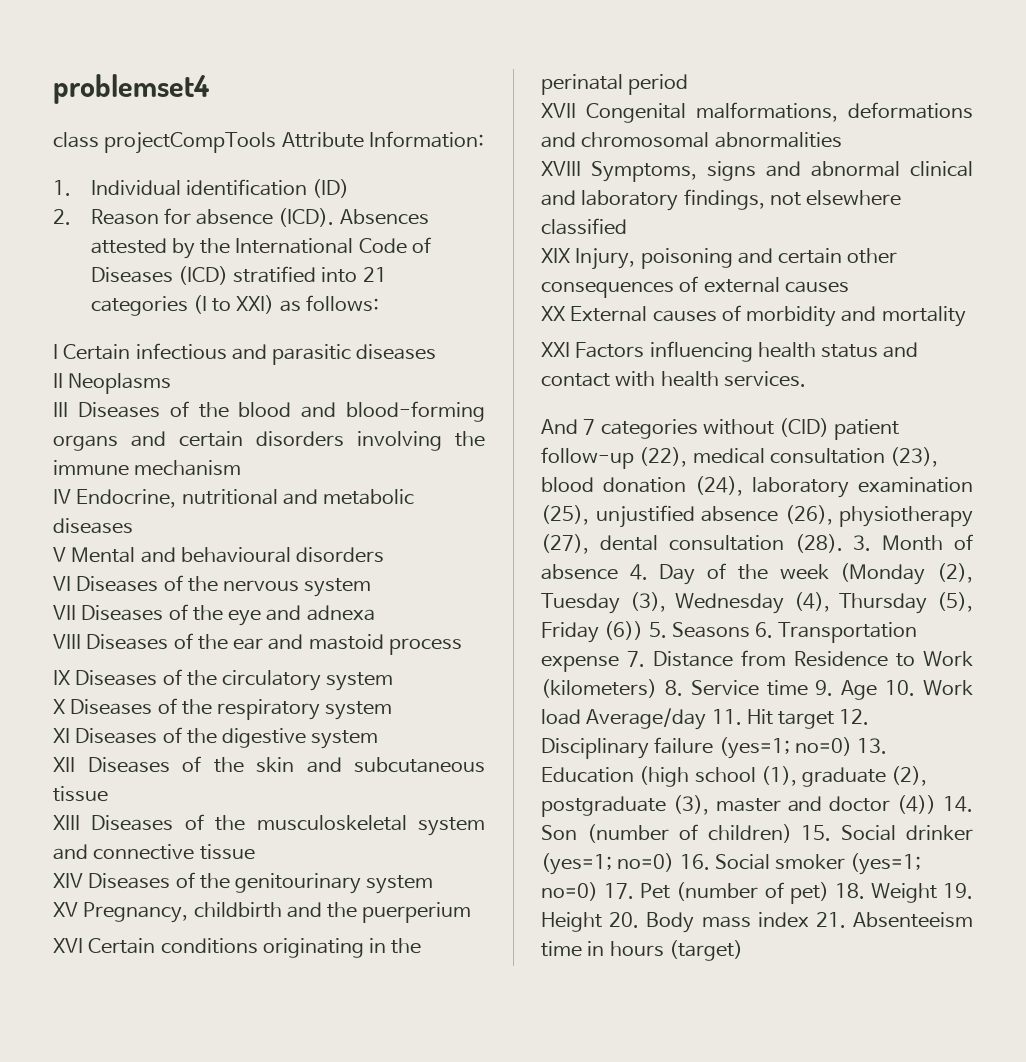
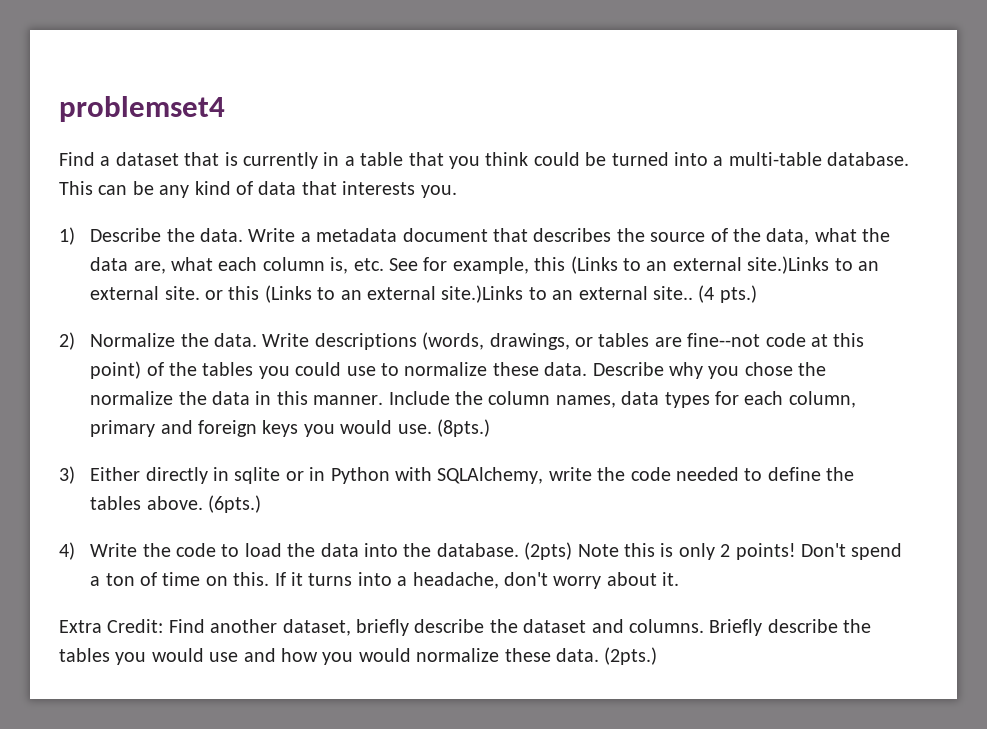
- class projectCompTools Attribute Information:
- 1. Individual identification (ID)
- 2. Reason for absence (ICD). Absences attested by the International Code of Diseases (ICD) stratified into 21 categories (I to XXI) as follows:
- I Certain infectious and parasitic diseases
- II Neoplasms
- III Diseases of the blood and blood-forming organs and certain disorders involving the immune mechanism
- IV Endocrine, nutritional and metabolic diseases
- V Mental and behavioural disorders
- VI Diseases of the nervous system
- VII Diseases of the eye and adnexa
- VIII Diseases of the ear and mastoid process
- IX Diseases of the circulatory system
- X Diseases of the respiratory system
- XI Diseases of the digestive system
- XII Diseases of the skin and subcutaneous tissue
- XIII Diseases of the musculoskeletal system and connective tissue
- XIV Diseases of the genitourinary system
- XV Pregnancy, childbirth and the puerperium
- XVI Certain conditions originating in the perinatal period
- XVII Congenital malformations, deformations and chromosomal abnormalities
- XVIII Symptoms, signs and abnormal clinical and laboratory findings, not elsewhere classified
- XIX Injury, poisoning and certain other consequences of external causes
- XX External causes of morbidity and mortality
- XXI Factors influencing health status and contact with health services.
- And 7 categories without (CID) patient follow-up (22), medical consultation (23), blood donation (24), laboratory examination (25), unjustified absence (26), physiotherapy (27), dental consultation (28). 3. Month of absence 4. Day of the week (Monday (2), Tuesday (3), Wednesday (4), Thursday (5), Friday (6)) 5. Seasons 6. Transportation expense 7. Distance from Residence to Work (kilometers) 8. Service time 9. Age 10. Work load Average/day 11. Hit target 12. Disciplinary failure (yes=1; no=0) 13. Education (high school (1), graduate (2), postgraduate (3), master and doctor (4)) 14. Son (number of children) 15. Social drinker (yes=1; no=0) 16. Social smoker (yes=1; no=0) 17. Pet (number of pet) 18. Weight 19. Height 20. Body mass index 21. Absenteeism time in hours (target)
+ Find a dataset that is currently in a table that you think could be turned into a multi-table database. This can be any kind of data that interests you.
+ 1) Describe the data. Write a metadata document that describes the source of the data, what the data are, what each column is, etc. See for example, this (Links to an external site.)Links to an external site. or this (Links to an external site.)Links to an external site.. (4 pts.)
+ 2) Normalize the data. Write descriptions (words, drawings, or tables are fine--not code at this point) of the tables you could use to normalize these data. Describe why you chose the normalize the data in this manner. Include the column names, data types for each column, primary and foreign keys you would use. (8pts.)
+ 3) Either directly in sqlite or in Python with SQLAlchemy, write the code needed to define the tables above. (6pts.)
+ 4) Write the code to load the data into the database. (2pts) Note this is only 2 points! Don't spend a ton of time on this. If it turns into a headache, don't worry about it.
+ Extra Credit: Find another dataset, briefly describe the dataset and columns. Briefly describe the tables you would use and how you would normalize these data. (2pts.)

